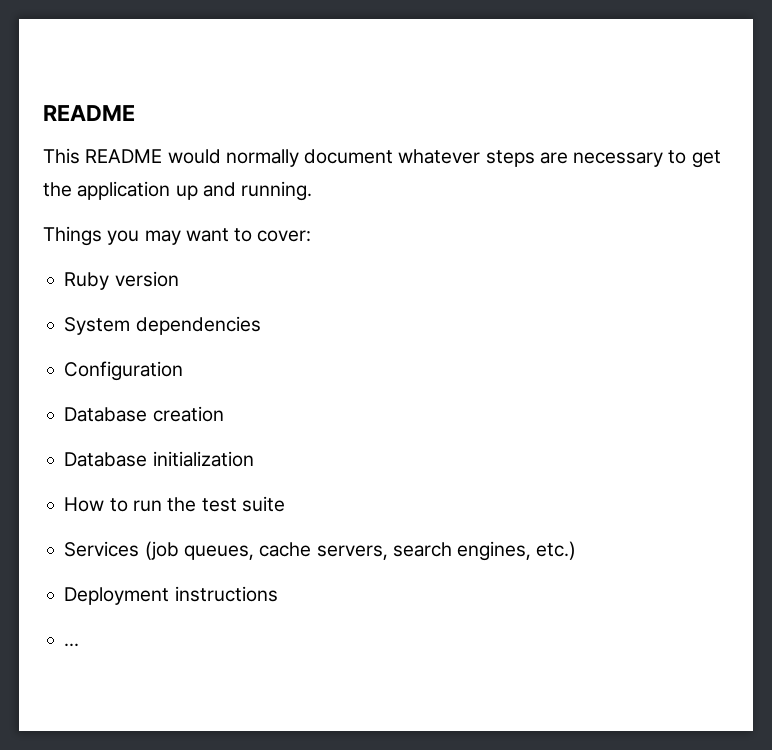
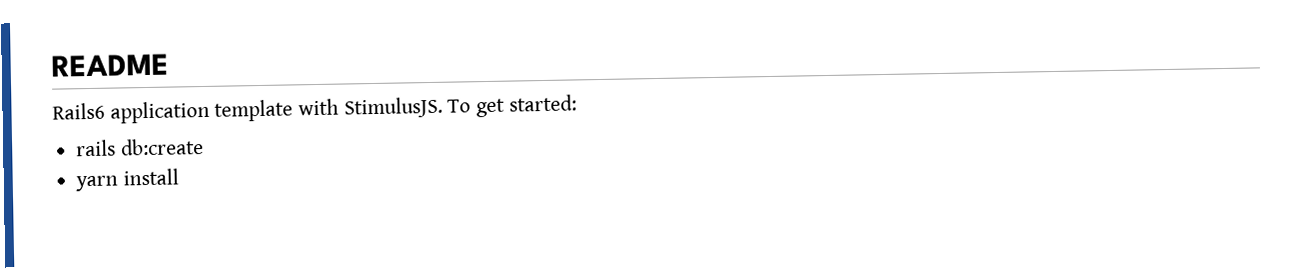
- This README would normally document whatever steps are necessary to get the application up and running.
- Things you may want to cover:
- Ruby version
- System dependencies
- Configuration
- Database creation
- Database initialization
- How to run the test suite
- Services (job queues, cache servers, search engines, etc.)
- Deployment instructions
- ...
+ Rails6 application template with StimulusJS. To get started:
+ rails db:create
+ yarn install

